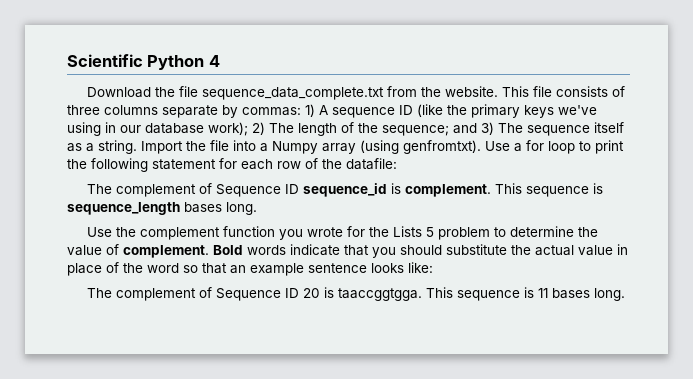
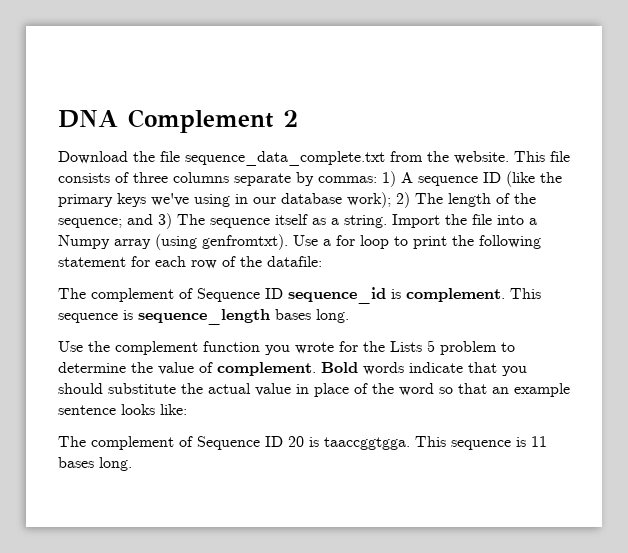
- Scientific Python 4
+ DNA Complement 2

